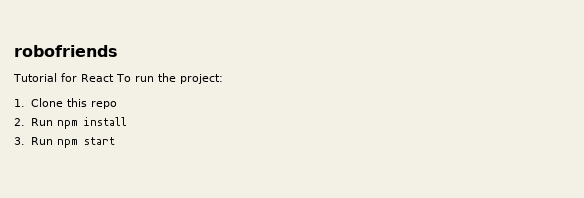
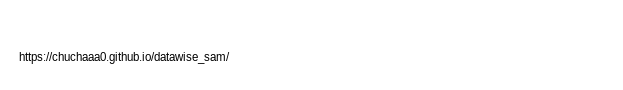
- robofriends
- Tutorial for React To run the project:
- 1. Clone this repo
- 2. Run npm install
- 3. Run npm start
+ https://chuchaaa0.github.io/datawise_sam/

